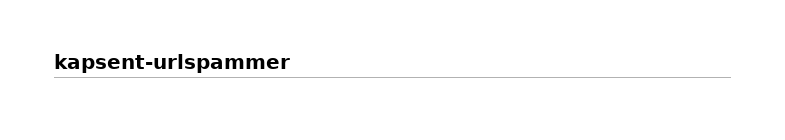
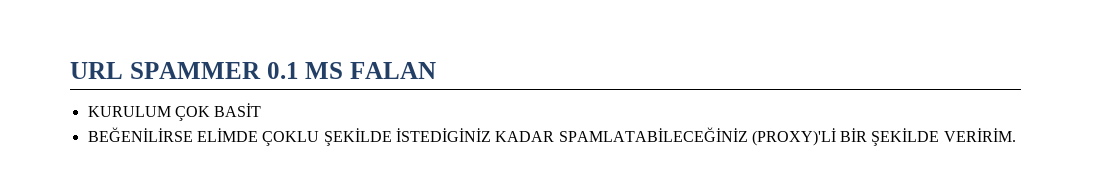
- kapsent-urlspammer
+ URL SPAMMER 0.1 MS FALAN
+ KURULUM ÇOK BASİT
+ BEĞENİLİRSE ELİMDE ÇOKLU ŞEKİLDE İSTEDİGİNİZ KADAR SPAMLATABİLECEĞİNİZ (PROXY)'Lİ BİR ŞEKİLDE VERİRİM.

